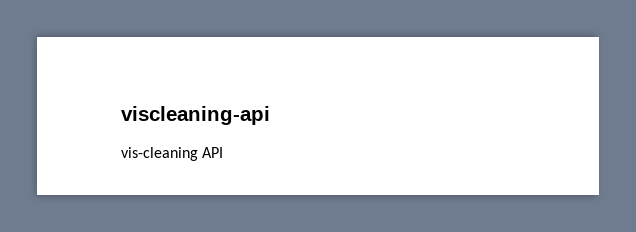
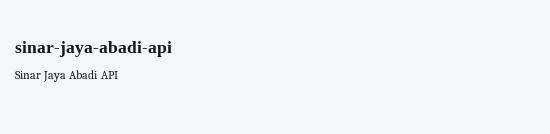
- viscleaning-api
- vis-cleaning API
+ sinar-jaya-abadi-api
+ Sinar Jaya Abadi API

